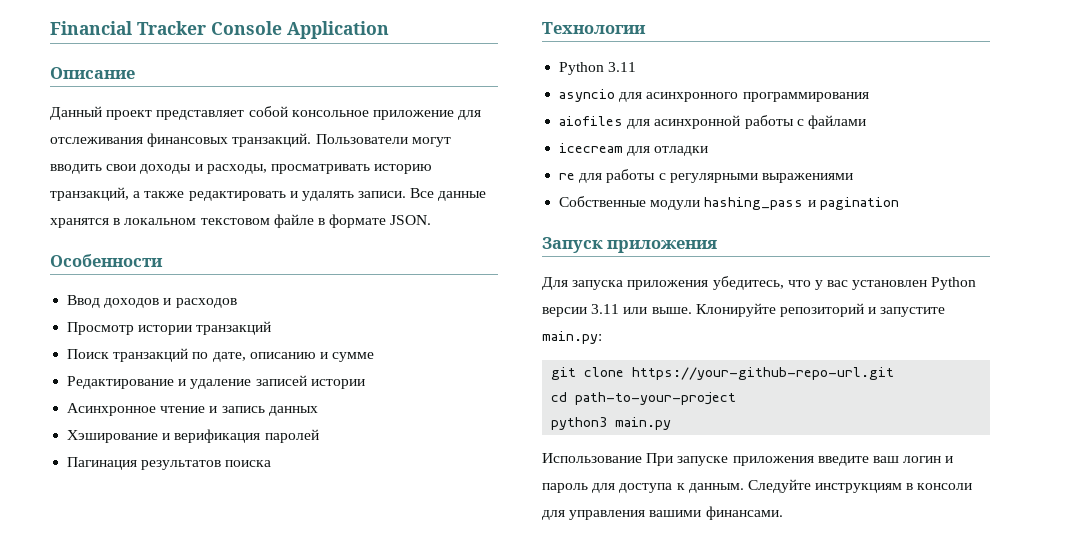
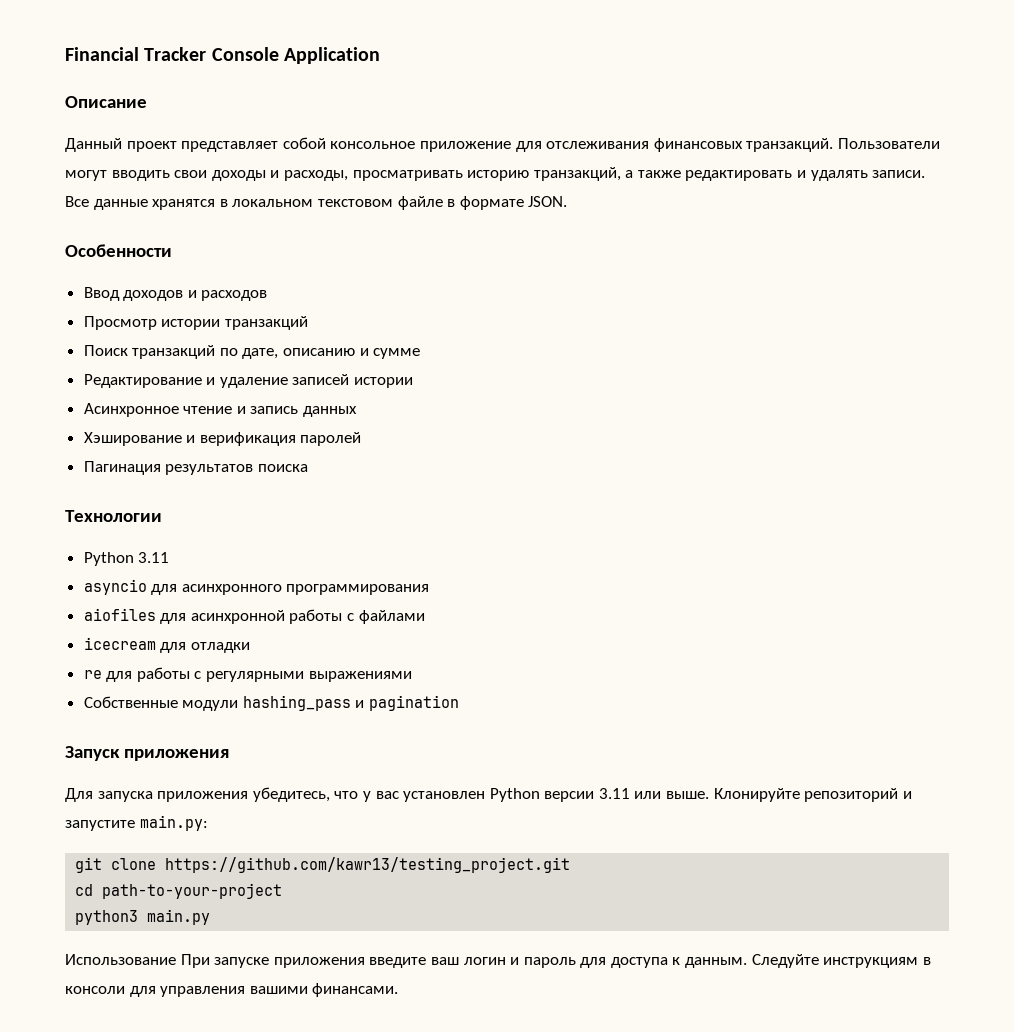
- git clone https://your-github-repo-url.git
+ git clone https://github.com/kawr13/testing_project.git

